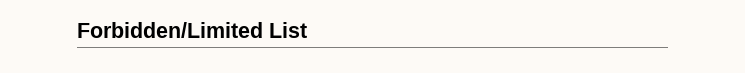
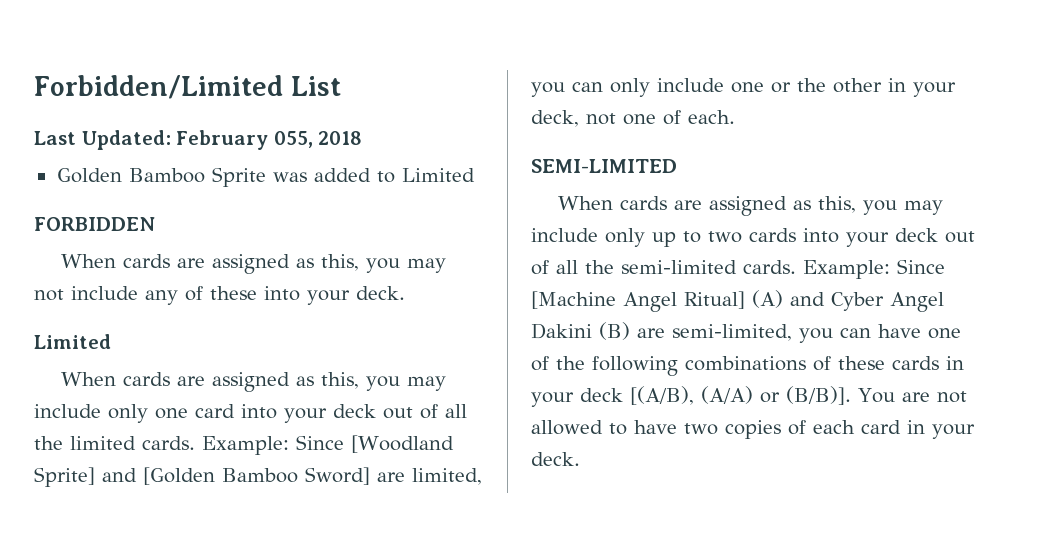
+ Last Updated: February 055, 2018
+ Golden Bamboo Sprite was added to Limited
+ FORBIDDEN
+ When cards are assigned as this, you may not include any of these into your deck.
+ Limited
+ When cards are assigned as this, you may include only one card into your deck out of all the limited cards. Example: Since [Woodland Sprite] and [Golden Bamboo Sword] are limited, you can only include one or the other in your deck, not one of each.
+ SEMI-LIMITED
+ When cards are assigned as this, you may include only up to two cards into your deck out of all the semi-limited cards. Example: Since [Machine Angel Ritual] (A) and Cyber Angel Dakini (B) are semi-limited, you can have one of the following combinations of these cards in your deck [(A/B), (A/A) or (B/B)]. You are not allowed to have two copies of each card in your deck.

